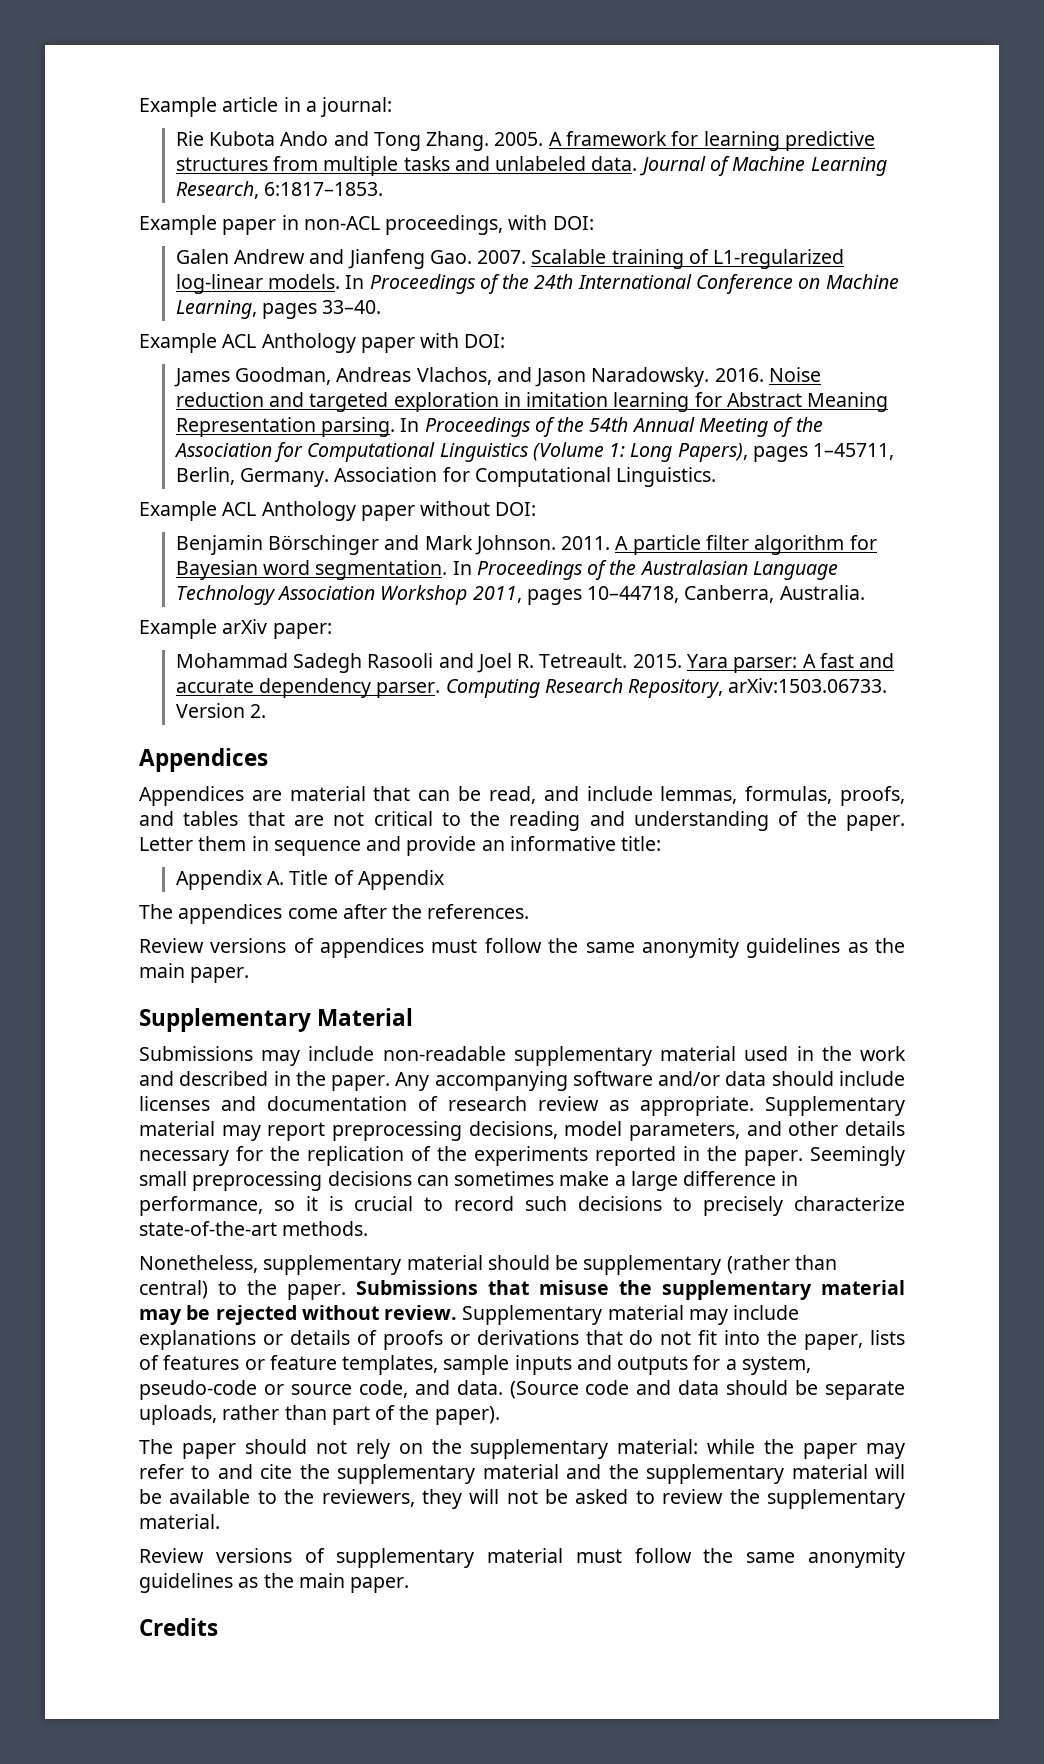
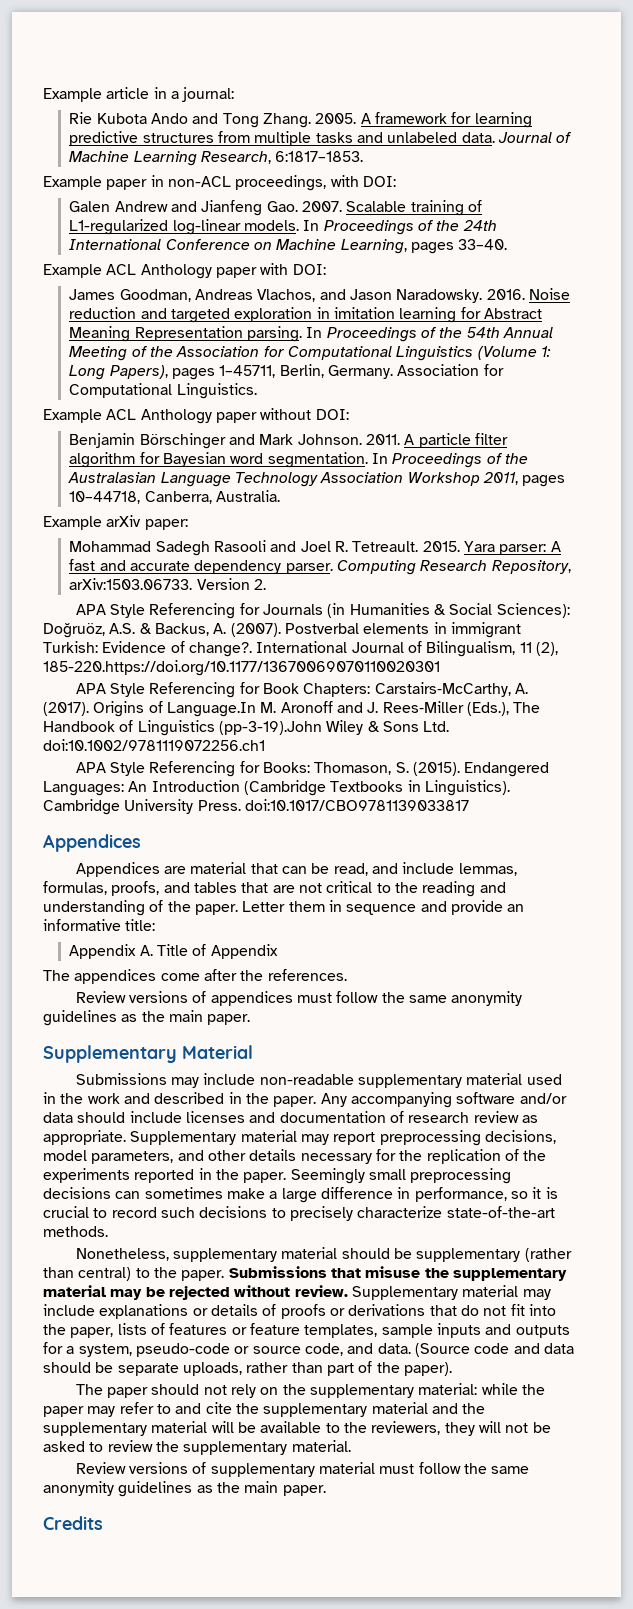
+ APA Style Referencing for Journals (in Humanities & Social Sciences): Doğruöz, A.S. & Backus, A. (2007). Postverbal elements in immigrant Turkish: Evidence of change?. International Journal of Bilingualism, 11 (2), 185-220.https://doi.org/10.1177/13670069070110020301
+ APA Style Referencing for Book Chapters: Carstairs‐McCarthy, A. (2017). Origins of Language.In M. Aronoff and J. Rees‐Miller (Eds.), The Handbook of Linguistics (pp-3-19).John Wiley & Sons Ltd. doi:10.1002/9781119072256.ch1
+ APA Style Referencing for Books: Thomason, S. (2015). Endangered Languages: An Introduction (Cambridge Textbooks in Linguistics). Cambridge University Press. doi:10.1017/CBO9781139033817

